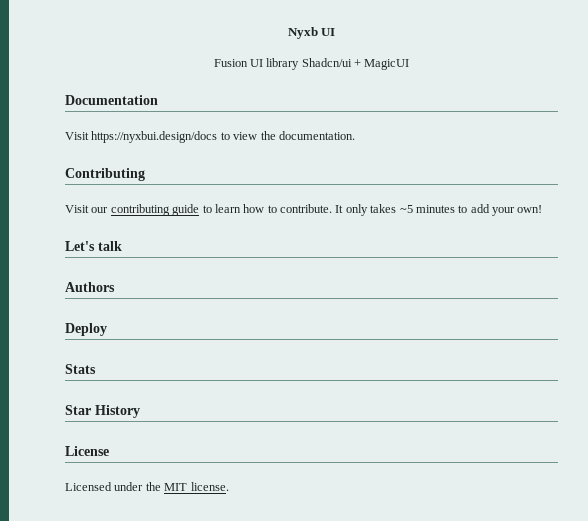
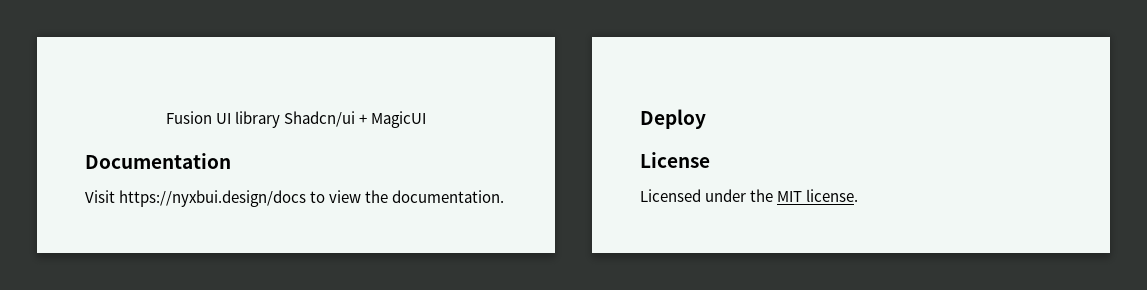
- Nyxb UI
- Contributing
- Visit our contributing guide to learn how to contribute. It only takes ~5 minutes to add your own!
- Let's talk
- Authors
  Deploy
- Stats
- Star History

